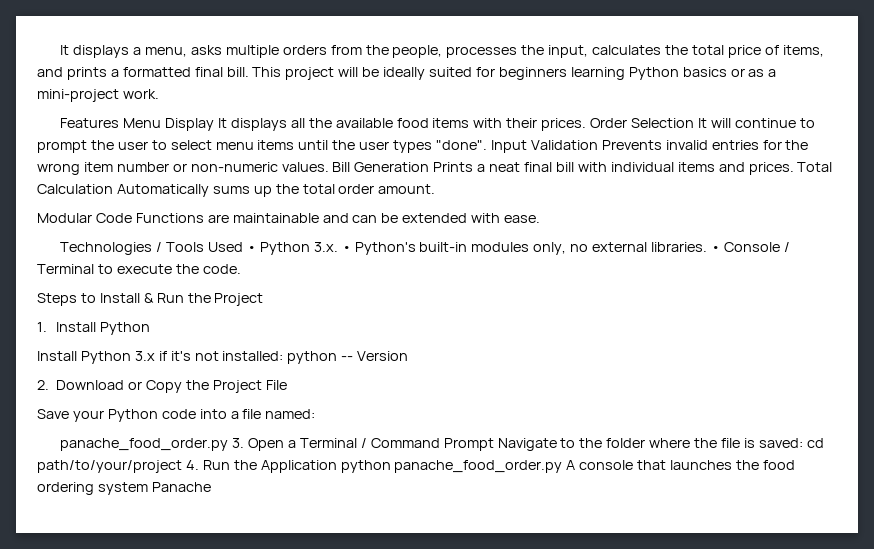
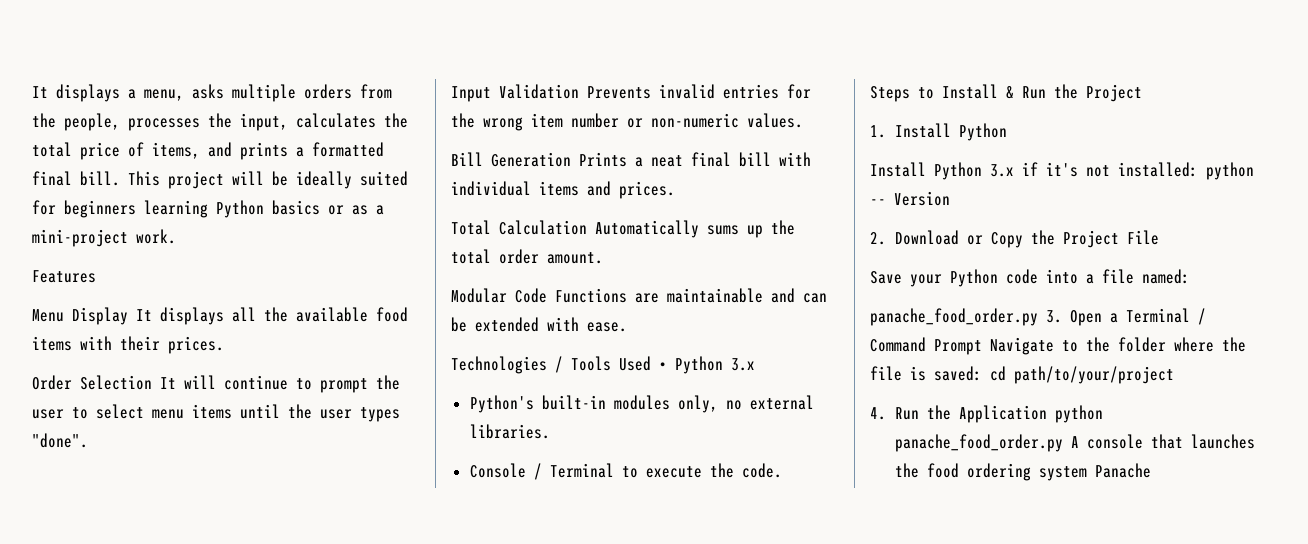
- Features Menu Display It displays all the available food items with their prices. Order Selection It will continue to prompt the user to select menu items until the user types "done". Input Validation Prevents invalid entries for the wrong item number or non-numeric values. Bill Generation Prints a neat final bill with individual items and prices. Total Calculation Automatically sums up the total order amount.
+ Features
+ Menu Display It displays all the available food items with their prices.
+ Order Selection It will continue to prompt the user to select menu items until the user types "done".
+ Input Validation Prevents invalid entries for the wrong item number or non-numeric values.
+ Bill Generation Prints a neat final bill with individual items and prices.
+ Total Calculation Automatically sums up the total order amount.
- Technologies / Tools Used • Python 3.x. • Python's built-in modules only, no external libraries. • Console / Terminal to execute the code.
+ Technologies / Tools Used • Python 3.x
+ Python's built-in modules only, no external libraries.
+ Console / Terminal to execute the code.
- panache_food_order.py 3. Open a Terminal / Command Prompt Navigate to the folder where the file is saved: cd path/to/your/project 4. Run the Application python panache_food_order.py A console that launches the food ordering system Panache
+ panache_food_order.py 3. Open a Terminal / Command Prompt Navigate to the folder where the file is saved: cd path/to/your/project
+ 4. Run the Application python panache_food_order.py A console that launches the food ordering system Panache

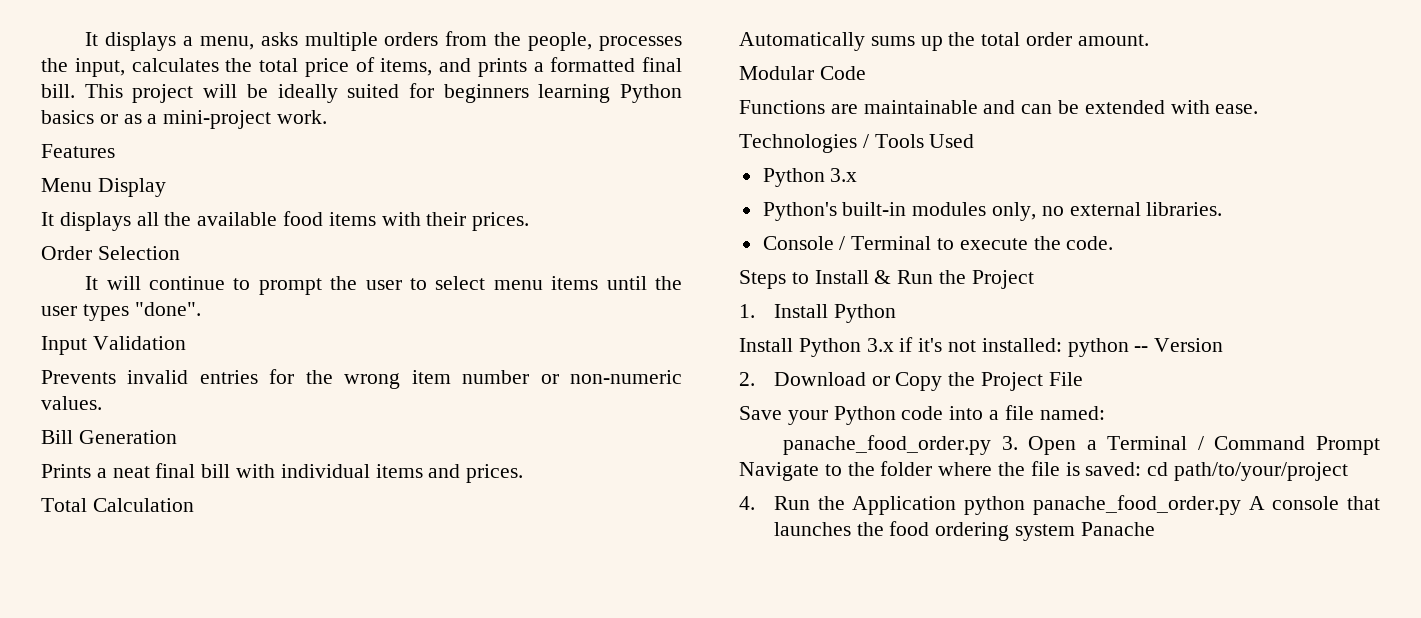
- Menu Display It displays all the available food items with their prices.
+ Menu Display
+ It displays all the available food items with their prices.
- Order Selection It will continue to prompt the user to select menu items until the user types "done".
+ Order Selection
+ It will continue to prompt the user to select menu items until the user types "done".
- Input Validation Prevents invalid entries for the wrong item number or non-numeric values.
+ Input Validation
+ Prevents invalid entries for the wrong item number or non-numeric values.
- Bill Generation Prints a neat final bill with individual items and prices.
+ Bill Generation
+ Prints a neat final bill with individual items and prices.
- Total Calculation Automatically sums up the total order amount.
+ Total Calculation
+ Automatically sums up the total order amount.
- Modular Code Functions are maintainable and can be extended with ease.
+ Modular Code
+ Functions are maintainable and can be extended with ease.
- Technologies / Tools Used • Python 3.x
+ Technologies / Tools Used
+ Python 3.x

